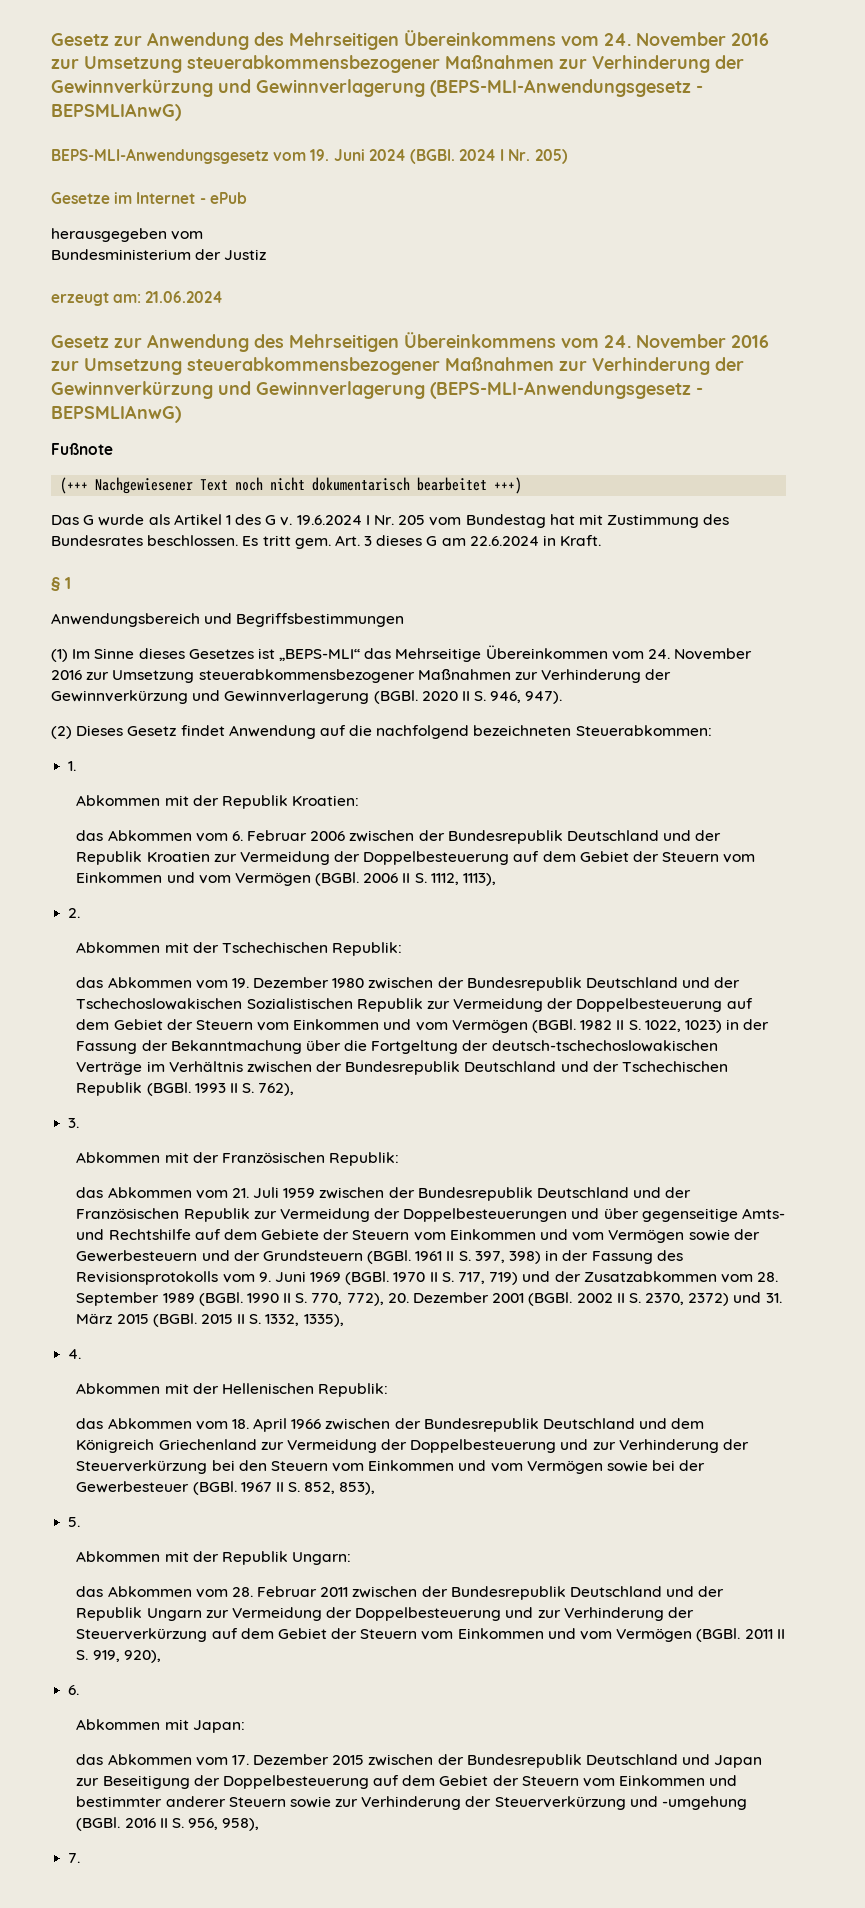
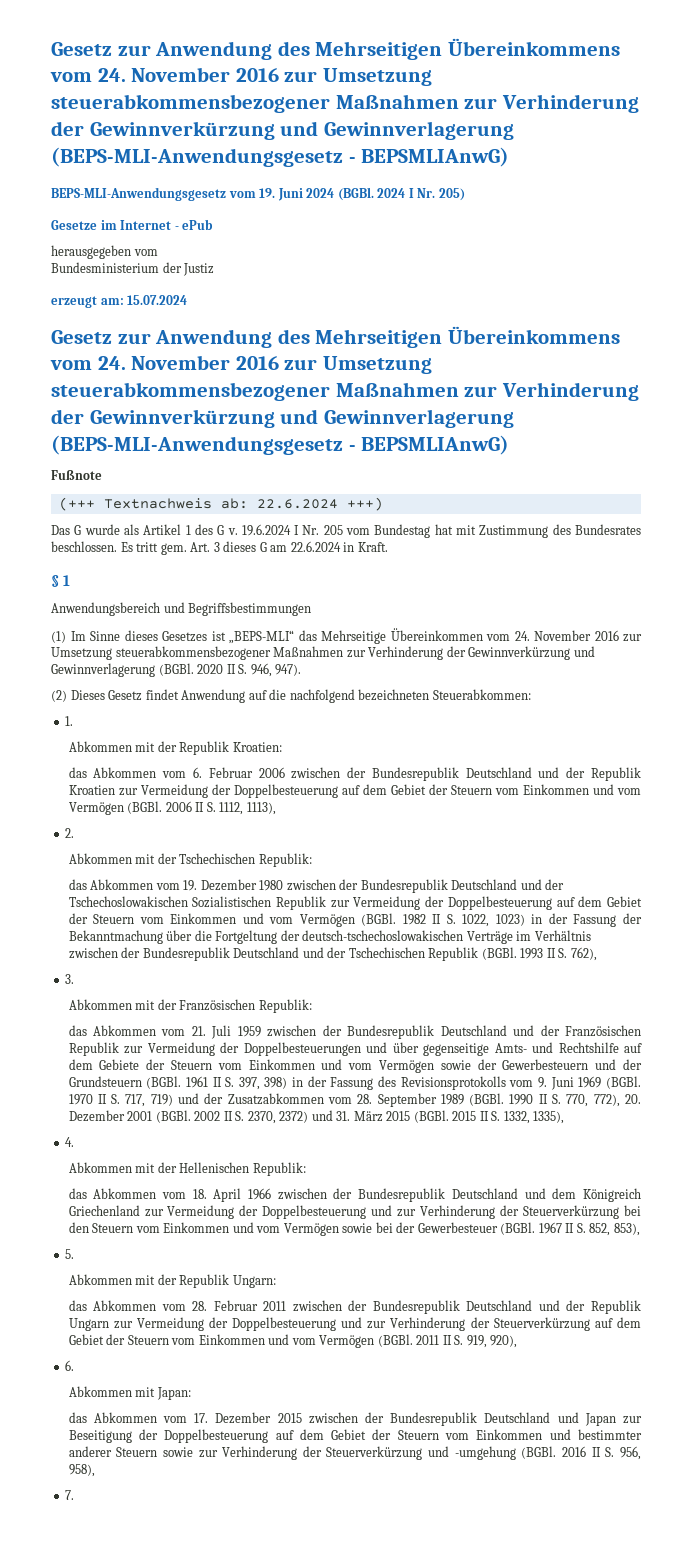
- erzeugt am: 21.06.2024
+ erzeugt am: 15.07.2024
- (+++ Nachgewiesener Text noch nicht dokumentarisch bearbeitet +++)
+ (+++ Textnachweis ab: 22.6.2024 +++)

